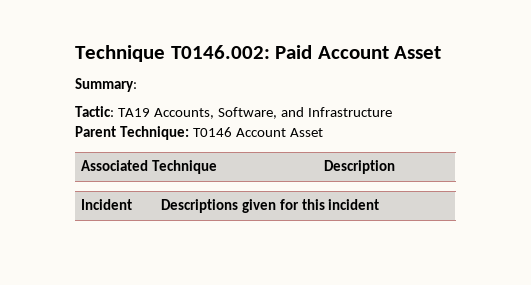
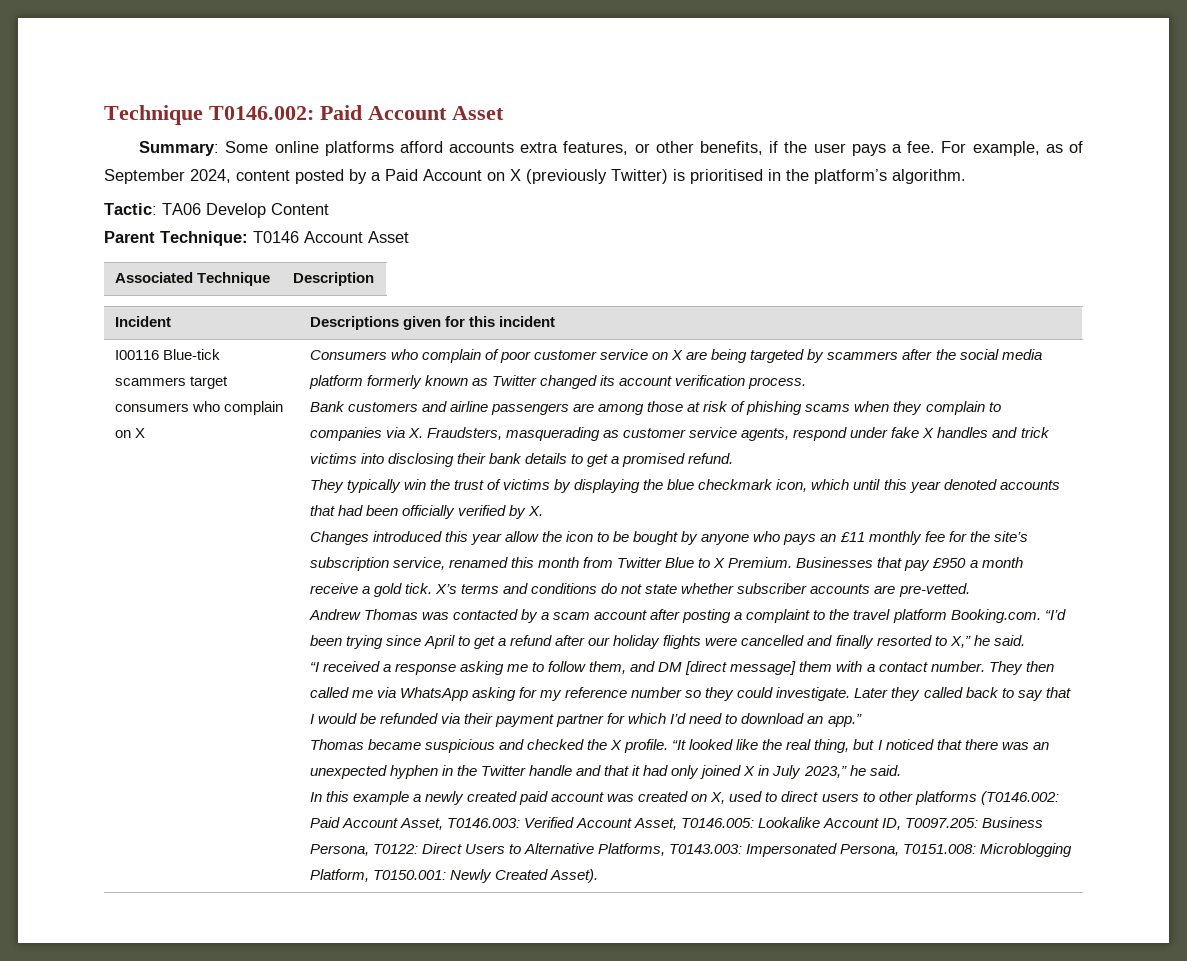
- Summary:
- Tactic: TA19 Accounts, Software, and Infrastructure
+ Summary: Some online platforms afford accounts extra features, or other benefits, if the user pays a fee. For example, as of September 2024, content posted by a Paid Account on X (previously Twitter) is prioritised in the platform’s algorithm.
+ Tactic: TA06 Develop Content
+ I00116 Blue-tick scammers target consumers who complain on X | Consumers who complain of poor customer service on X are being targeted by scammers after the social media platform formerly known as Twitter changed its account verification process.
+ Bank customers and airline passengers are among those at risk of phishing scams when they complain to companies via X. Fraudsters, masquerading as customer service agents, respond under fake X handles and trick victims into disclosing their bank details to get a promised refund.
+ They typically win the trust of victims by displaying the blue checkmark icon, which until this year denoted accounts that had been officially verified by X.
+ Changes introduced this year allow the icon to be bought by anyone who pays an £11 monthly fee for the site’s subscription service, renamed this month from Twitter Blue to X Premium. Businesses that pay £950 a month receive a gold tick. X’s terms and conditions do not state whether subscriber accounts are pre-vetted.
+ Andrew Thomas was contacted by a scam account after posting a complaint to the travel platform Booking.com. “I’d been trying since April to get a refund after our holiday flights were cancelled and finally resorted to X,” he said.
+ “I received a response asking me to follow them, and DM [direct message] them with a contact number. They then called me via WhatsApp asking for my reference number so they could investigate. Later they called back to say that I would be refunded via their payment partner for which I’d need to download an app.”
+ Thomas became suspicious and checked the X profile. “It looked like the real thing, but I noticed that there was an unexpected hyphen in the Twitter handle and that it had only joined X in July 2023,” he said.
+ In this example a newly created paid account was created on X, used to direct users to other platforms (T0146.002: Paid Account Asset, T0146.003: Verified Account Asset, T0146.005: Lookalike Account ID, T0097.205: Business Persona, T0122: Direct Users to Alternative Platforms, T0143.003: Impersonated Persona, T0151.008: Microblogging Platform, T0150.001: Newly Created Asset).

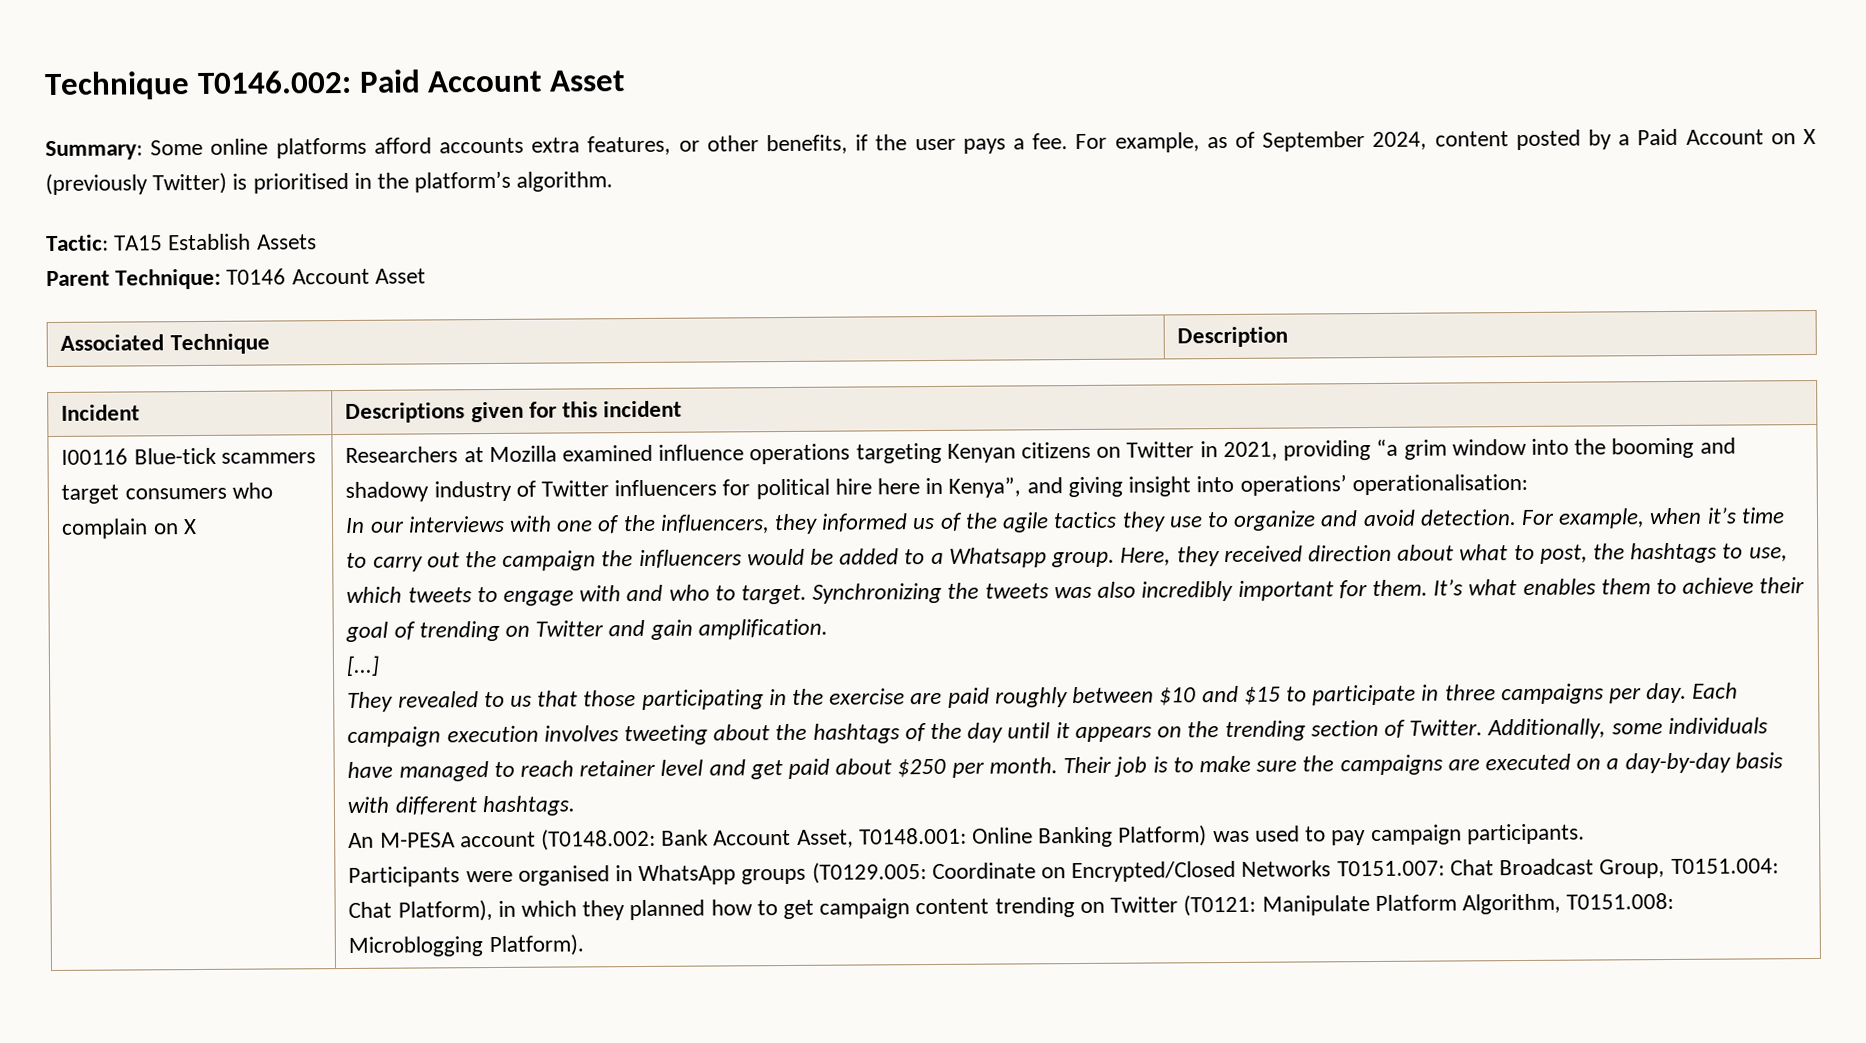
- Tactic: TA06 Develop Content
+ Tactic: TA15 Establish Assets
- Consumers who complain of poor customer service on X are being targeted by scammers after the social media platform formerly known as Twitter changed its account verification process.
- Bank customers and airline passengers are among those at risk of phishing scams when they complain to companies via X. Fraudsters, masquerading as customer service agents, respond under fake X handles and trick victims into disclosing their bank details to get a promised refund.
- They typically win the trust of victims by displaying the blue checkmark icon, which until this year denoted accounts that had been officially verified by X.
- Changes introduced this year allow the icon to be bought by anyone who pays an £11 monthly fee for the site’s subscription service, renamed this month from Twitter Blue to X Premium. Businesses that pay £950 a month receive a gold tick. X’s terms and conditions do not state whether subscriber accounts are pre-vetted.
- Andrew Thomas was contacted by a scam account after posting a complaint to the travel platform Booking.com. “I’d been trying since April to get a refund after our holiday flights were cancelled and finally resorted to X,” he said.
- “I received a response asking me to follow them, and DM [direct message] them with a contact number. They then called me via WhatsApp asking for my reference number so they could investigate. Later they called back to say that I would be refunded via their payment partner for which I’d need to download an app.”
- Thomas became suspicious and checked the X profile. “It looked like the real thing, but I noticed that there was an unexpected hyphen in the Twitter handle and that it had only joined X in July 2023,” he said.
- In this example a newly created paid account was created on X, used to direct users to other platforms (T0146.002: Paid Account Asset, T0146.003: Verified Account Asset, T0146.005: Lookalike Account ID, T0097.205: Business Persona, T0122: Direct Users to Alternative Platforms, T0143.003: Impersonated Persona, T0151.008: Microblogging Platform, T0150.001: Newly Created Asset).
+ Researchers at Mozilla examined influence operations targeting Kenyan citizens on Twitter in 2021, providing “a grim window into the booming and shadowy industry of Twitter influencers for political hire here in Kenya”, and giving insight into operations’ operationalisation:
+ In our interviews with one of the influencers, they informed us of the agile tactics they use to organize and avoid detection. For example, when it’s time to carry out the campaign the influencers would be added to a Whatsapp group. Here, they received direction about what to post, the hashtags to use, which tweets to engage with and who to target. Synchronizing the tweets was also incredibly important for them. It’s what enables them to achieve their goal of trending on Twitter and gain amplification.
+ [...]
+ They revealed to us that those participating in the exercise are paid roughly between $10 and $15 to participate in three campaigns per day. Each campaign execution involves tweeting about the hashtags of the day until it appears on the trending section of Twitter. Additionally, some individuals have managed to reach retainer level and get paid about $250 per month. Their job is to make sure the campaigns are executed on a day-by-day basis with different hashtags.
+ An M-PESA account (T0148.002: Bank Account Asset, T0148.001: Online Banking Platform) was used to pay campaign participants.
+ Participants were organised in WhatsApp groups (T0129.005: Coordinate on Encrypted/Closed Networks T0151.007: Chat Broadcast Group, T0151.004: Chat Platform), in which they planned how to get campaign content trending on Twitter (T0121: Manipulate Platform Algorithm, T0151.008: Microblogging Platform).

